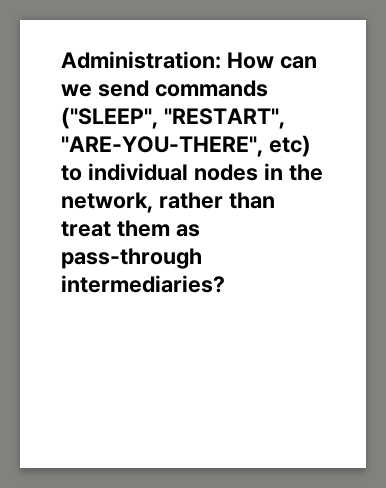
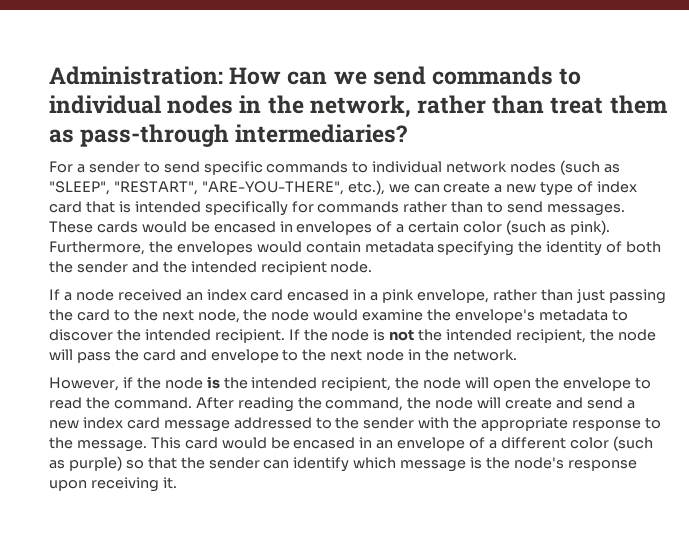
- Administration: How can we send commands ("SLEEP", "RESTART", "ARE-YOU-THERE", etc) to individual nodes in the network, rather than treat them as pass-through intermediaries?
+ Administration: How can we send commands to individual nodes in the network, rather than treat them as pass-through intermediaries?
+ For a sender to send specific commands to individual network nodes (such as "SLEEP", "RESTART", "ARE-YOU-THERE", etc.), we can create a new type of index card that is intended specifically for commands rather than to send messages. These cards would be encased in envelopes of a certain color (such as pink). Furthermore, the envelopes would contain metadata specifying the identity of both the sender and the intended recipient node.
+ If a node received an index card encased in a pink envelope, rather than just passing the card to the next node, the node would examine the envelope's metadata to discover the intended recipient. If the node is not the intended recipient, the node will pass the card and envelope to the next node in the network.
+ However, if the node is the intended recipient, the node will open the envelope to read the command. After reading the command, the node will create and send a new index card message addressed to the sender with the appropriate response to the message. This card would be encased in an envelope of a different color (such as purple) so that the sender can identify which message is the node's response upon receiving it.

